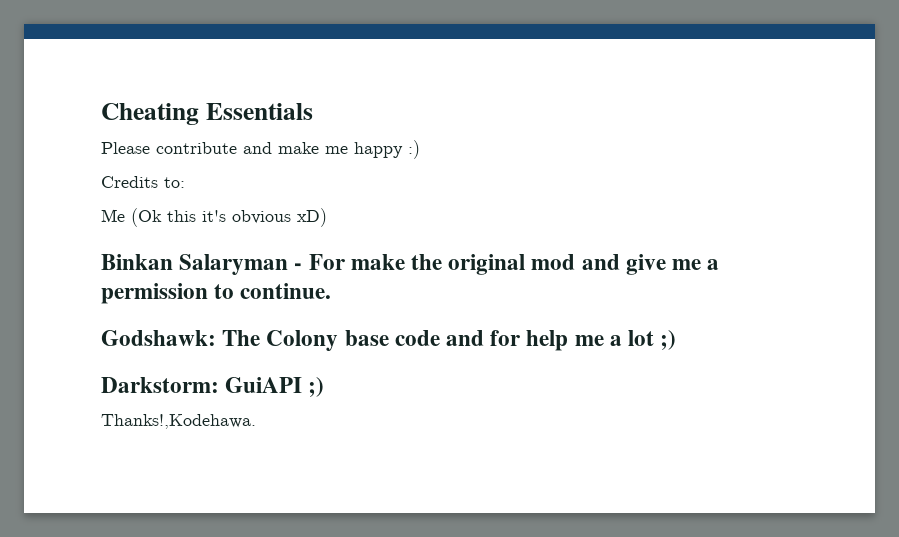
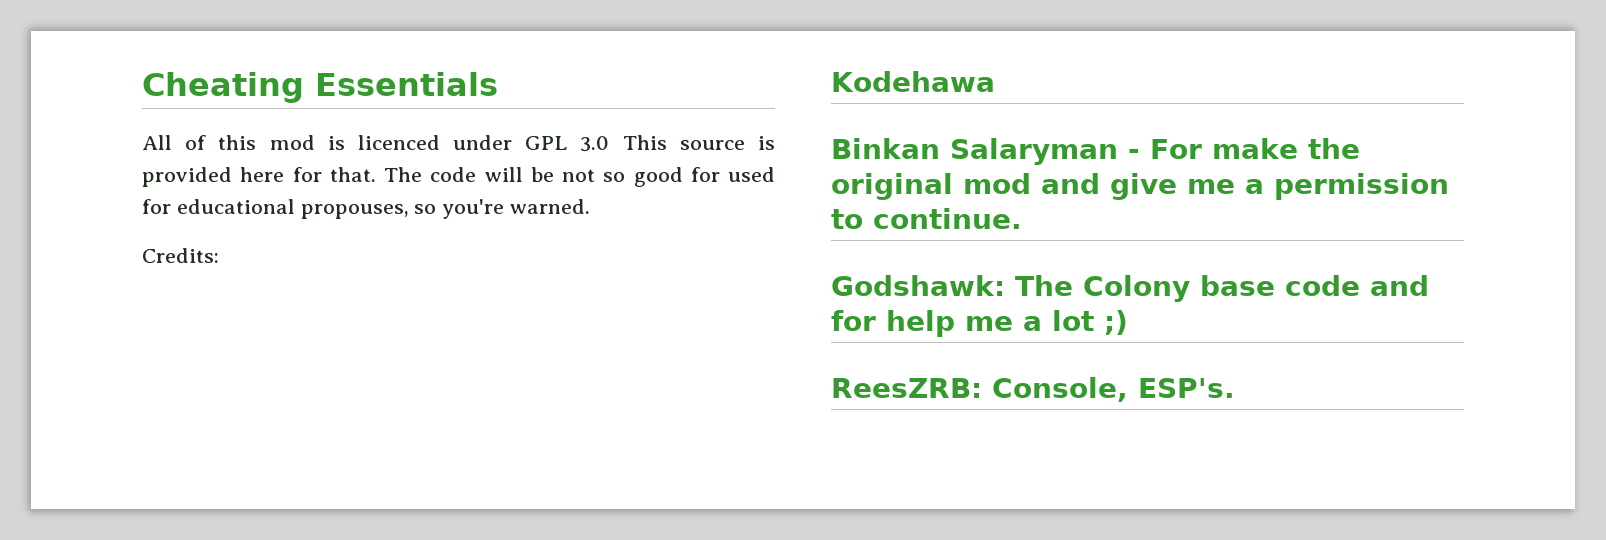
- Please contribute and make me happy :)
- Credits to:
- Me (Ok this it's obvious xD)
+ All of this mod is licenced under GPL 3.0 This source is provided here for that. The code will be not so good for used for educational propouses, so you're warned.
+ Credits:
+ Kodehawa
- Darkstorm: GuiAPI ;)
- Thanks!,Kodehawa.
+ ReesZRB: Console, ESP's.

